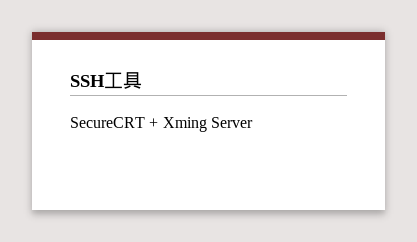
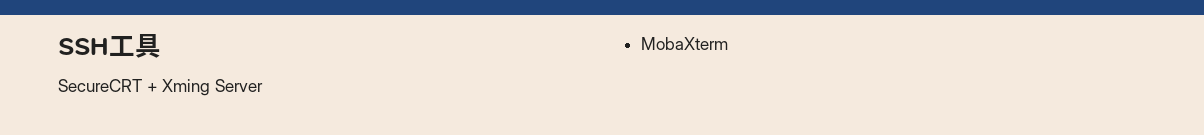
+ MobaXterm

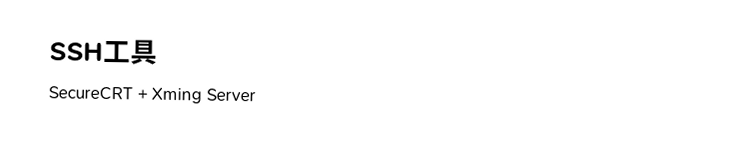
- MobaXterm

